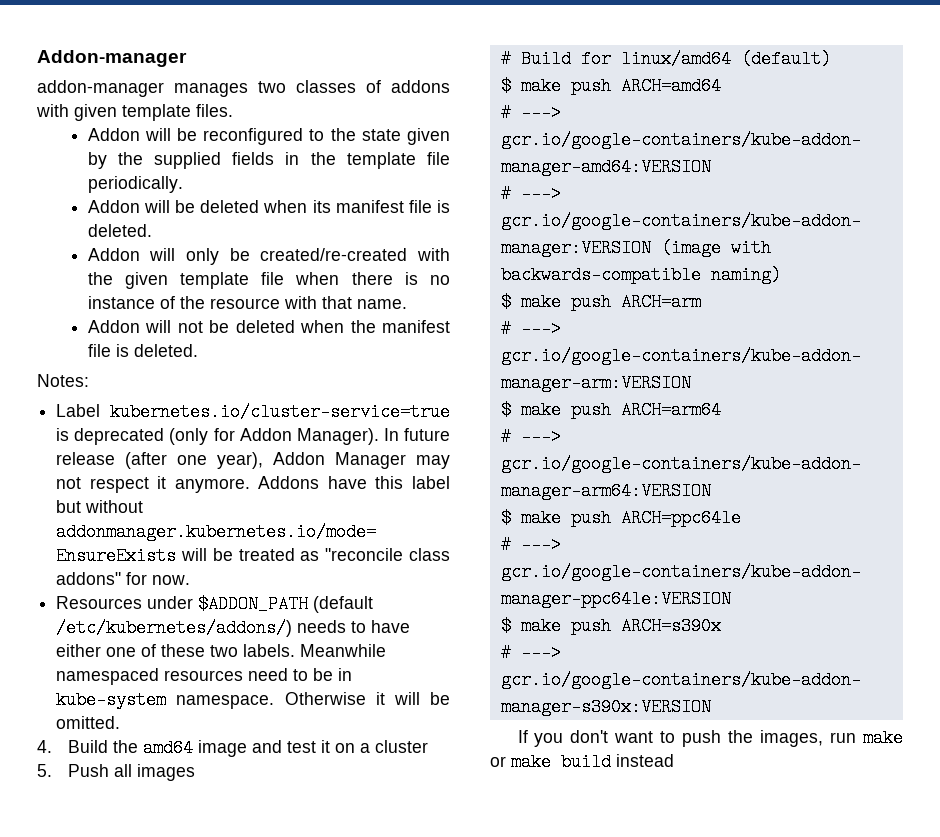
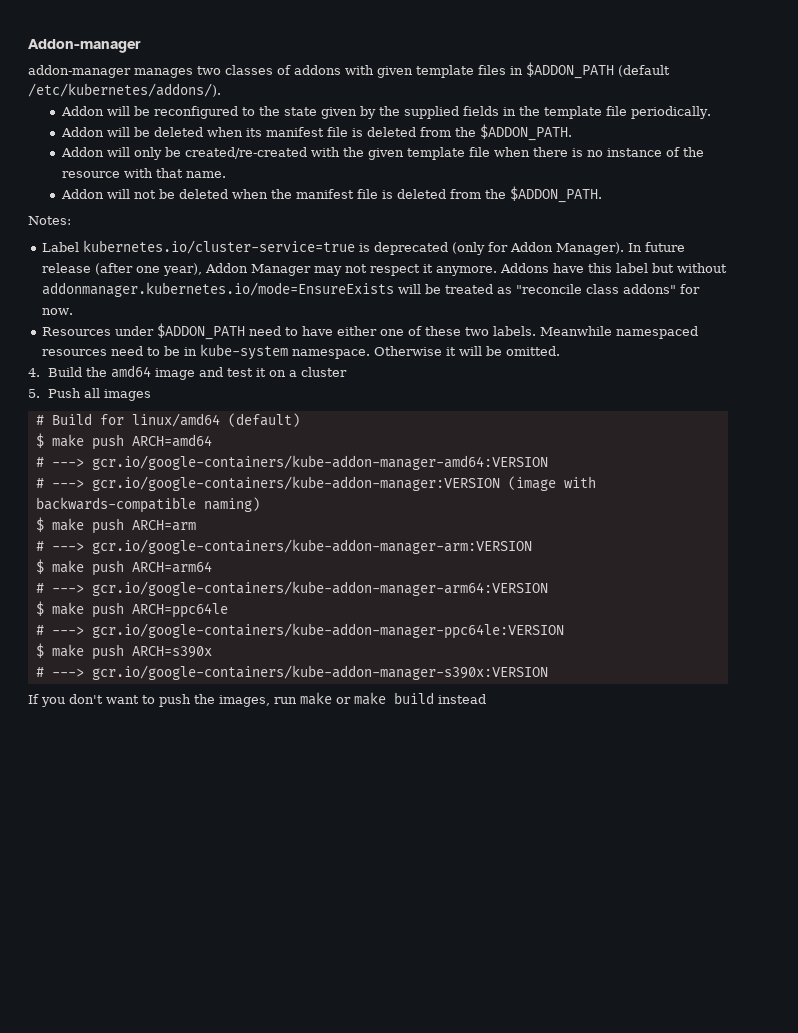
- addon-manager manages two classes of addons with given template files.
+ addon-manager manages two classes of addons with given template files in $ADDON_PATH (default /etc/kubernetes/addons/).
- Addon will be deleted when its manifest file is deleted.
+ Addon will be deleted when its manifest file is deleted from the $ADDON_PATH.
- Addon will not be deleted when the manifest file is deleted.
+ Addon will not be deleted when the manifest file is deleted from the $ADDON_PATH.
- Resources under $ADDON_PATH (default /etc/kubernetes/addons/) needs to have either one of these two labels.
+ Resources under $ADDON_PATH need to have either one of these two labels.

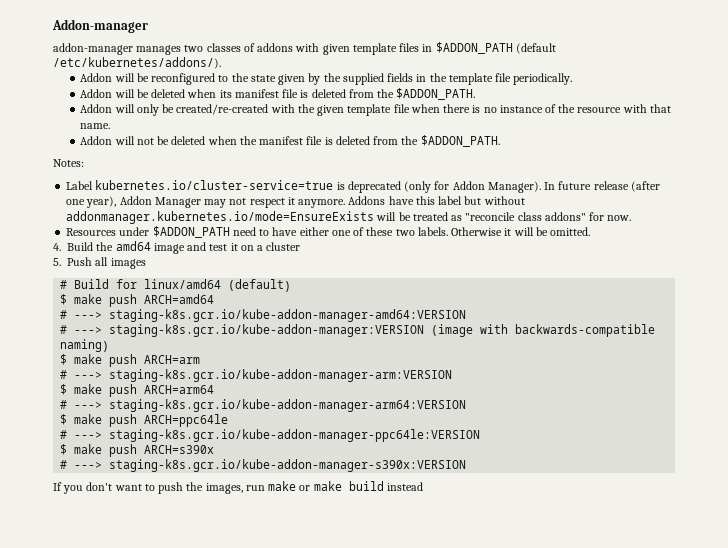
- Meanwhile namespaced resources need to be in kube-system namespace.
- # ---> gcr.io/google-containers/kube-addon-manager-amd64:VERSION
- # ---> gcr.io/google-containers/kube-addon-manager:VERSION (image with backwards-compatible naming)
+ # ---> staging-k8s.gcr.io/kube-addon-manager-amd64:VERSION
+ # ---> staging-k8s.gcr.io/kube-addon-manager:VERSION (image with backwards-compatible naming)
- # ---> gcr.io/google-containers/kube-addon-manager-arm:VERSION
+ # ---> staging-k8s.gcr.io/kube-addon-manager-arm:VERSION
- # ---> gcr.io/google-containers/kube-addon-manager-arm64:VERSION
+ # ---> staging-k8s.gcr.io/kube-addon-manager-arm64:VERSION
- # ---> gcr.io/google-containers/kube-addon-manager-ppc64le:VERSION
+ # ---> staging-k8s.gcr.io/kube-addon-manager-ppc64le:VERSION
- # ---> gcr.io/google-containers/kube-addon-manager-s390x:VERSION
+ # ---> staging-k8s.gcr.io/kube-addon-manager-s390x:VERSION

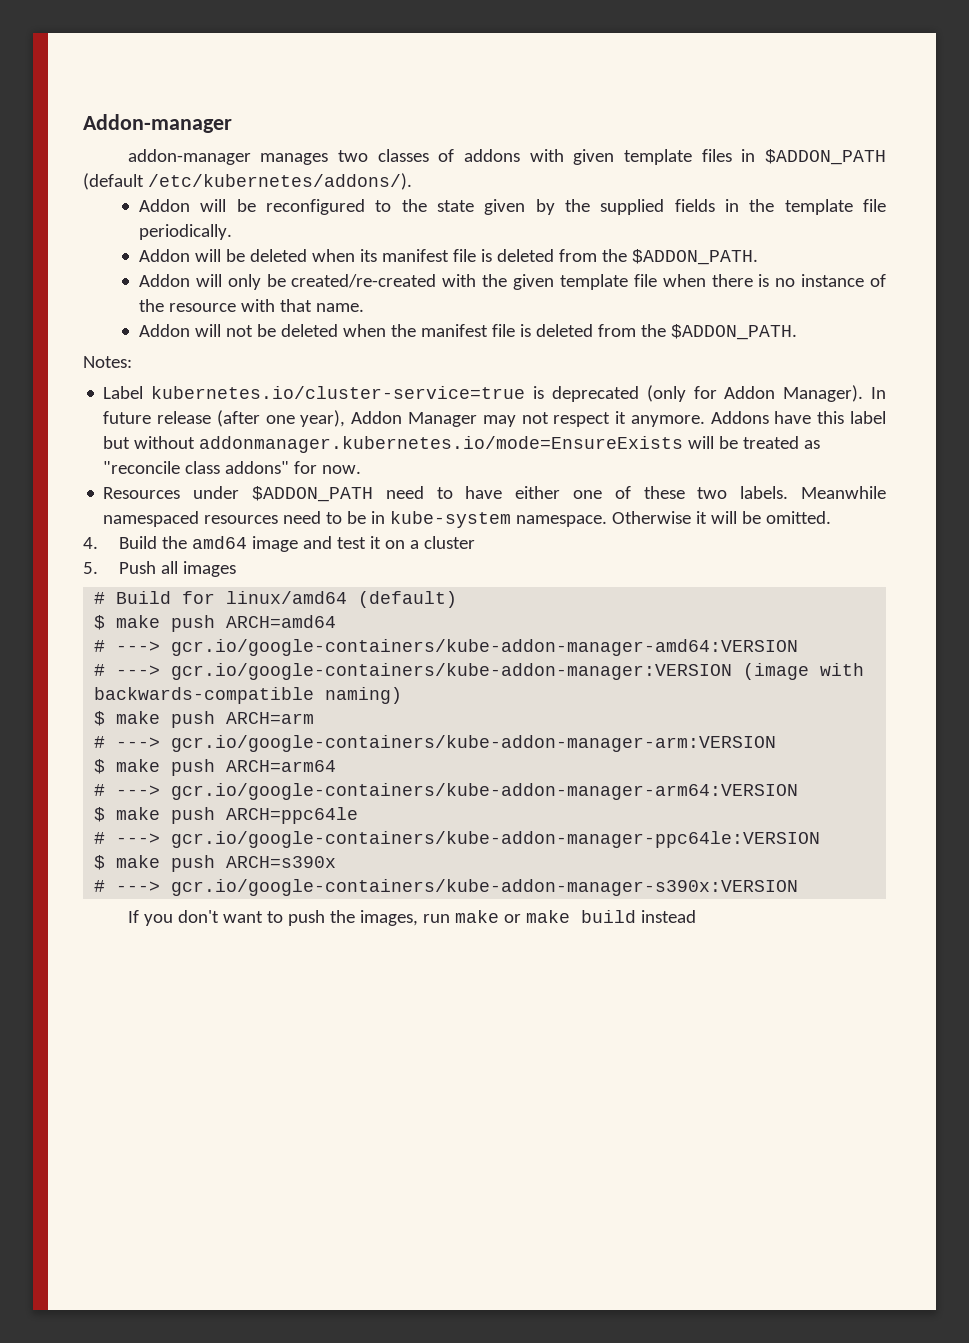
+ Meanwhile namespaced resources need to be in kube-system namespace.
- # ---> staging-k8s.gcr.io/kube-addon-manager-amd64:VERSION
- # ---> staging-k8s.gcr.io/kube-addon-manager:VERSION (image with backwards-compatible naming)
+ # ---> gcr.io/google-containers/kube-addon-manager-amd64:VERSION
+ # ---> gcr.io/google-containers/kube-addon-manager:VERSION (image with backwards-compatible naming)
- # ---> staging-k8s.gcr.io/kube-addon-manager-arm:VERSION
+ # ---> gcr.io/google-containers/kube-addon-manager-arm:VERSION
- # ---> staging-k8s.gcr.io/kube-addon-manager-arm64:VERSION
+ # ---> gcr.io/google-containers/kube-addon-manager-arm64:VERSION
- # ---> staging-k8s.gcr.io/kube-addon-manager-ppc64le:VERSION
+ # ---> gcr.io/google-containers/kube-addon-manager-ppc64le:VERSION
- # ---> staging-k8s.gcr.io/kube-addon-manager-s390x:VERSION
+ # ---> gcr.io/google-containers/kube-addon-manager-s390x:VERSION

